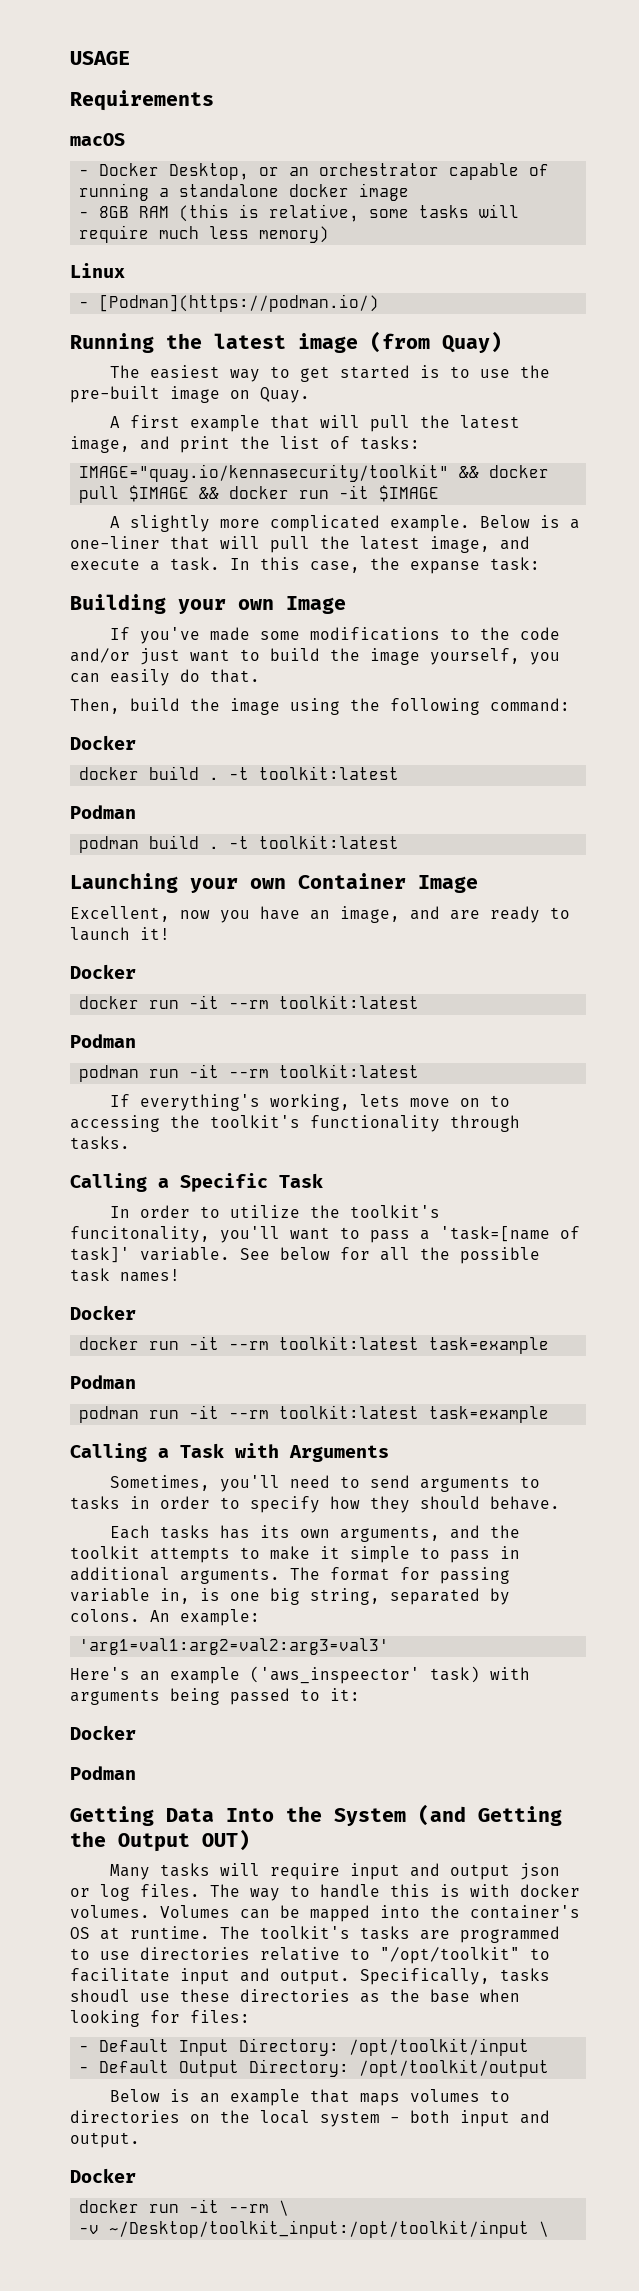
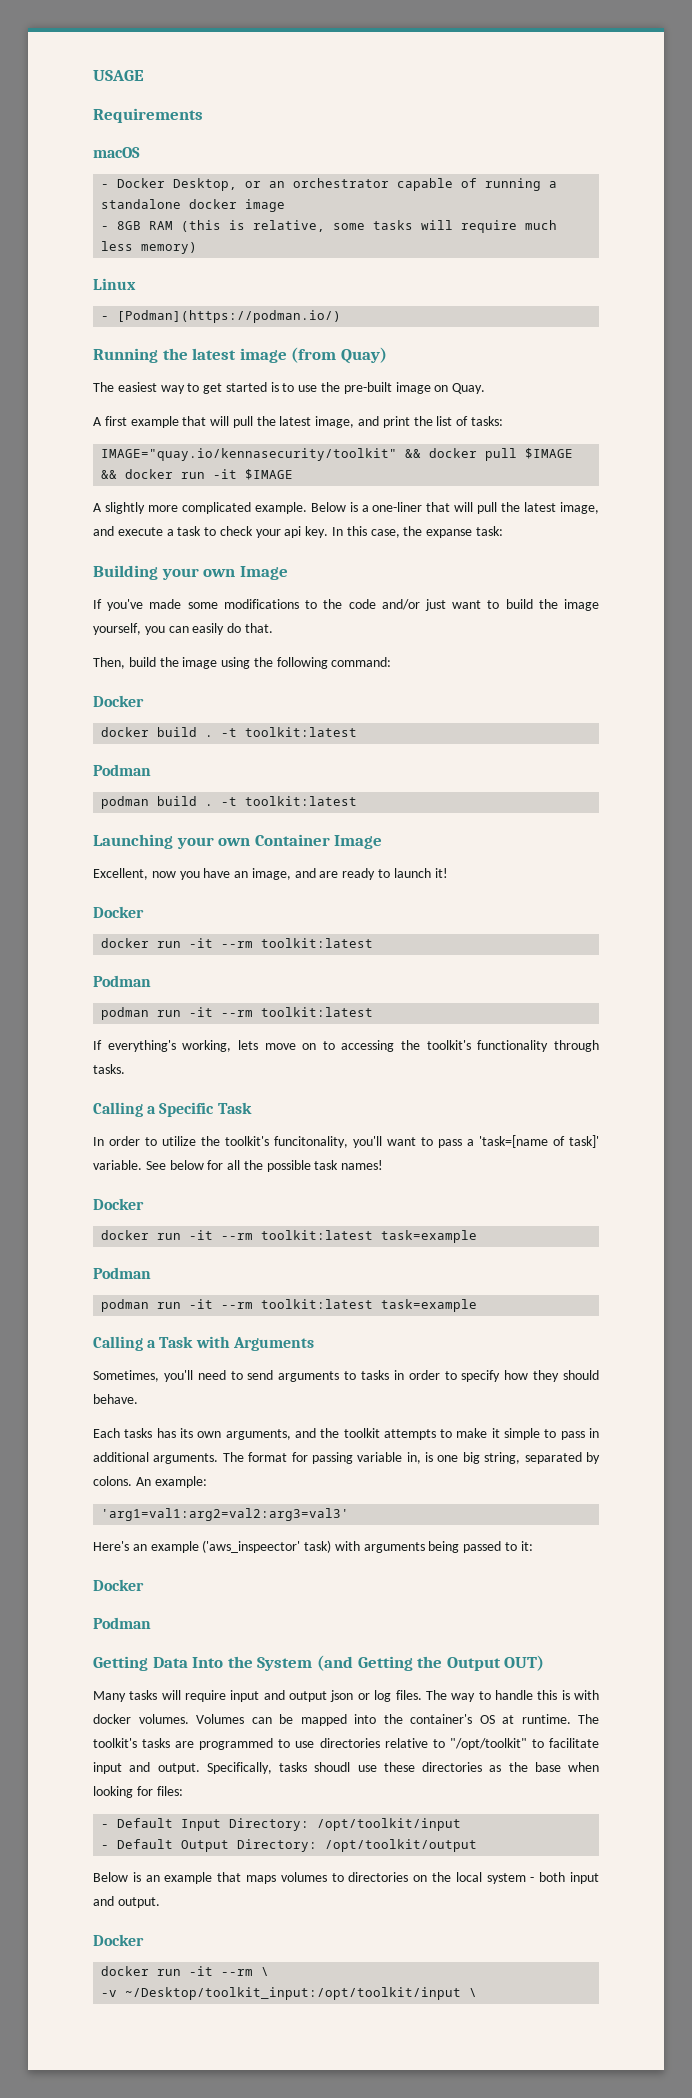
- Below is a one-liner that will pull the latest image, and execute a task.
+ Below is a one-liner that will pull the latest image, and execute a task to check your api key.

